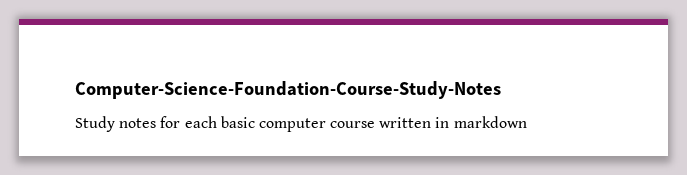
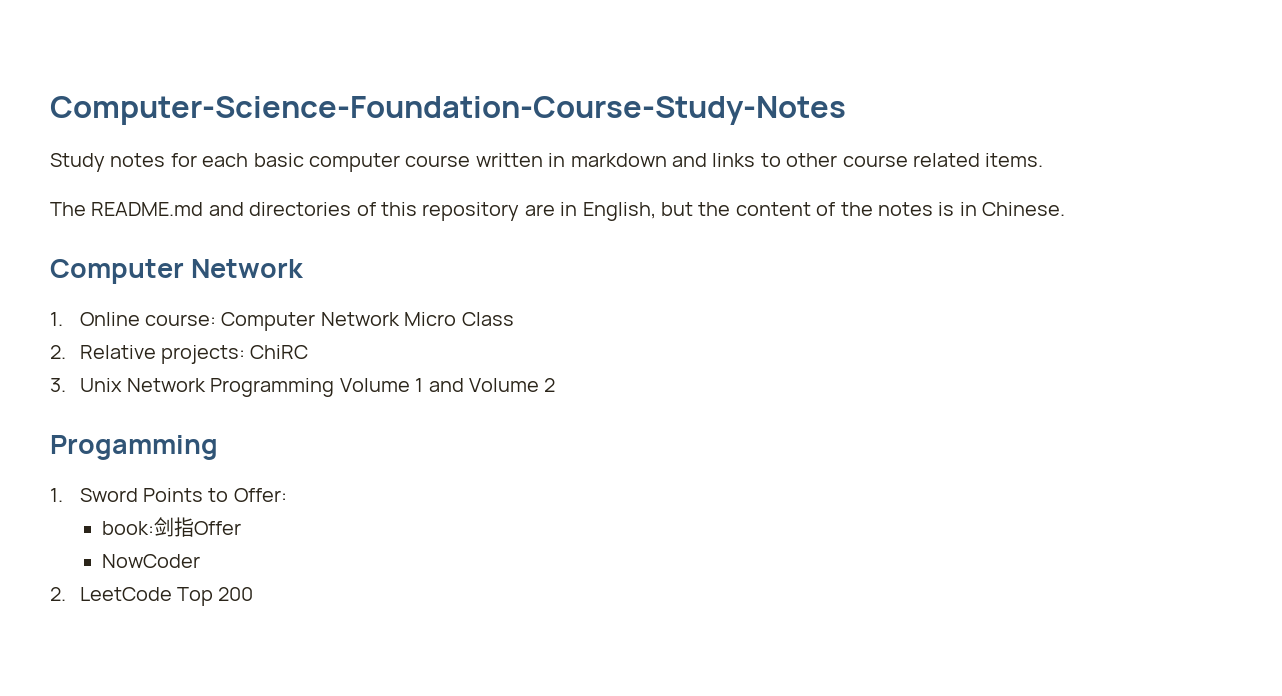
- Study notes for each basic computer course written in markdown
+ Study notes for each basic computer course written in markdown and links to other course related items.
+ The README.md and directories of this repository are in English, but the content of the notes is in Chinese.
+ Computer Network
+ 1. Online course: Computer Network Micro Class
+ 2. Relative projects: ChiRC
+ 3. Unix Network Programming Volume 1 and Volume 2
+ Progamming
+ 1. Sword Points to Offer:
+ book:剑指Offer
+ NowCoder
+ 2. LeetCode Top 200

